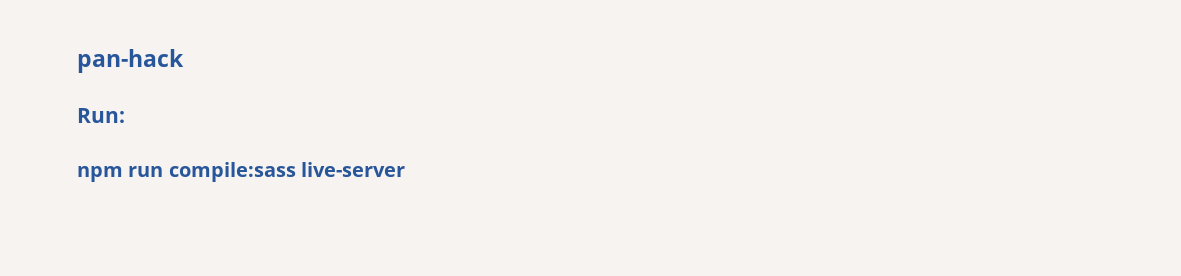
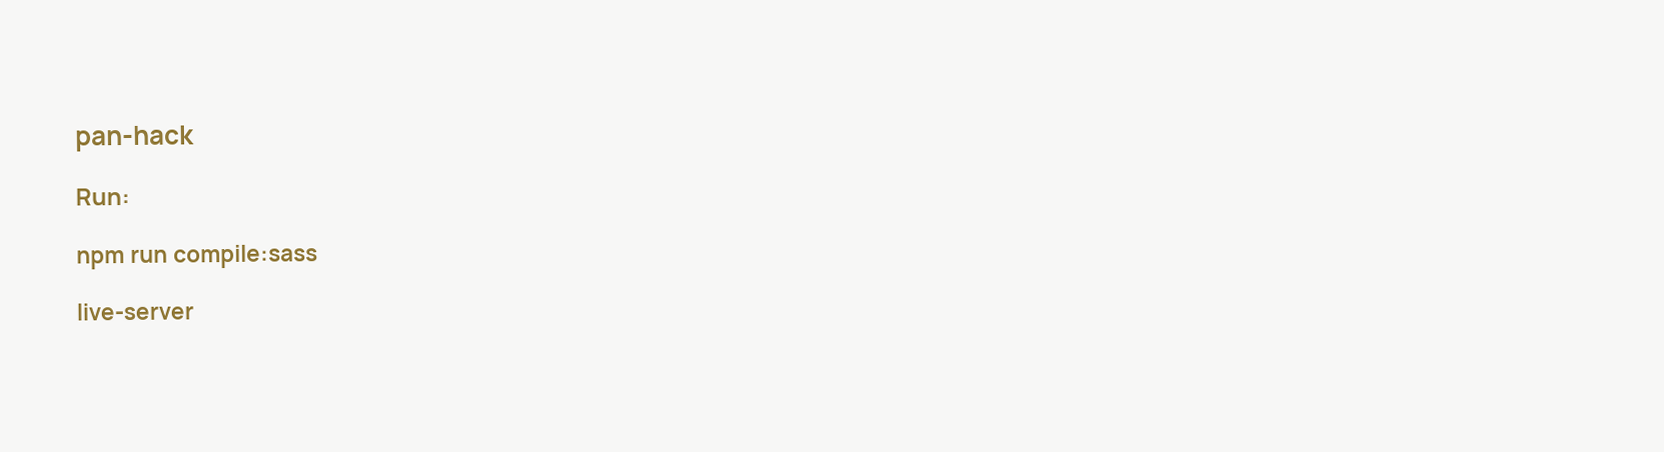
- npm run compile:sass live-server
+ npm run compile:sass
+ live-server

